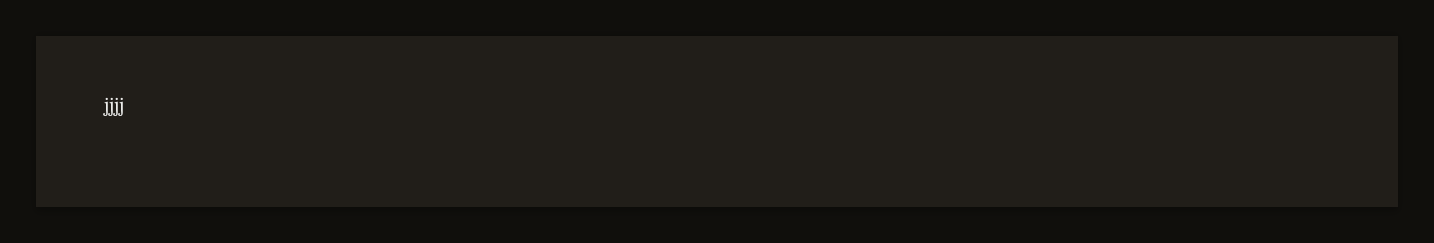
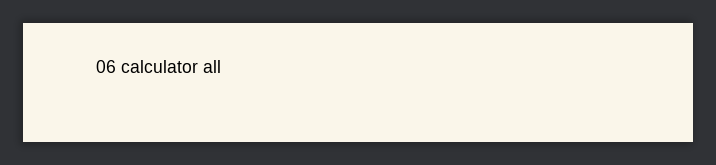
- jjjj
+ 06 calculator all

